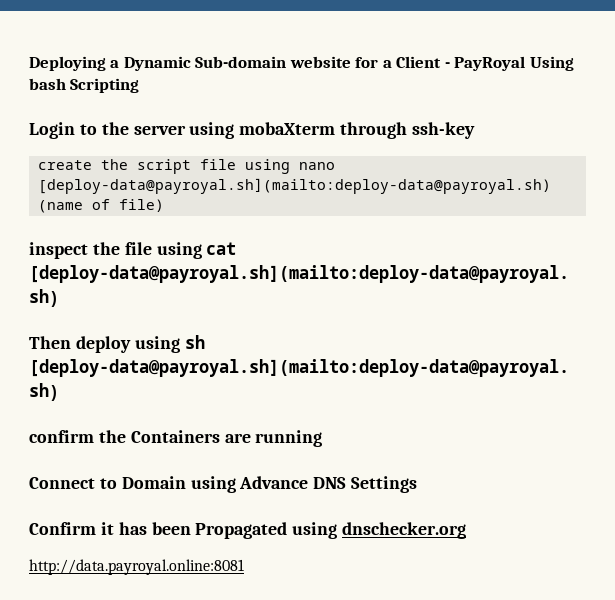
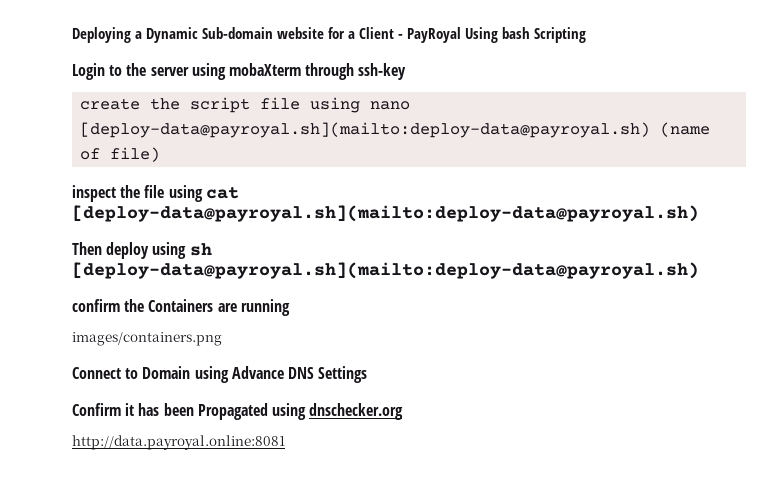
+ images/containers.png

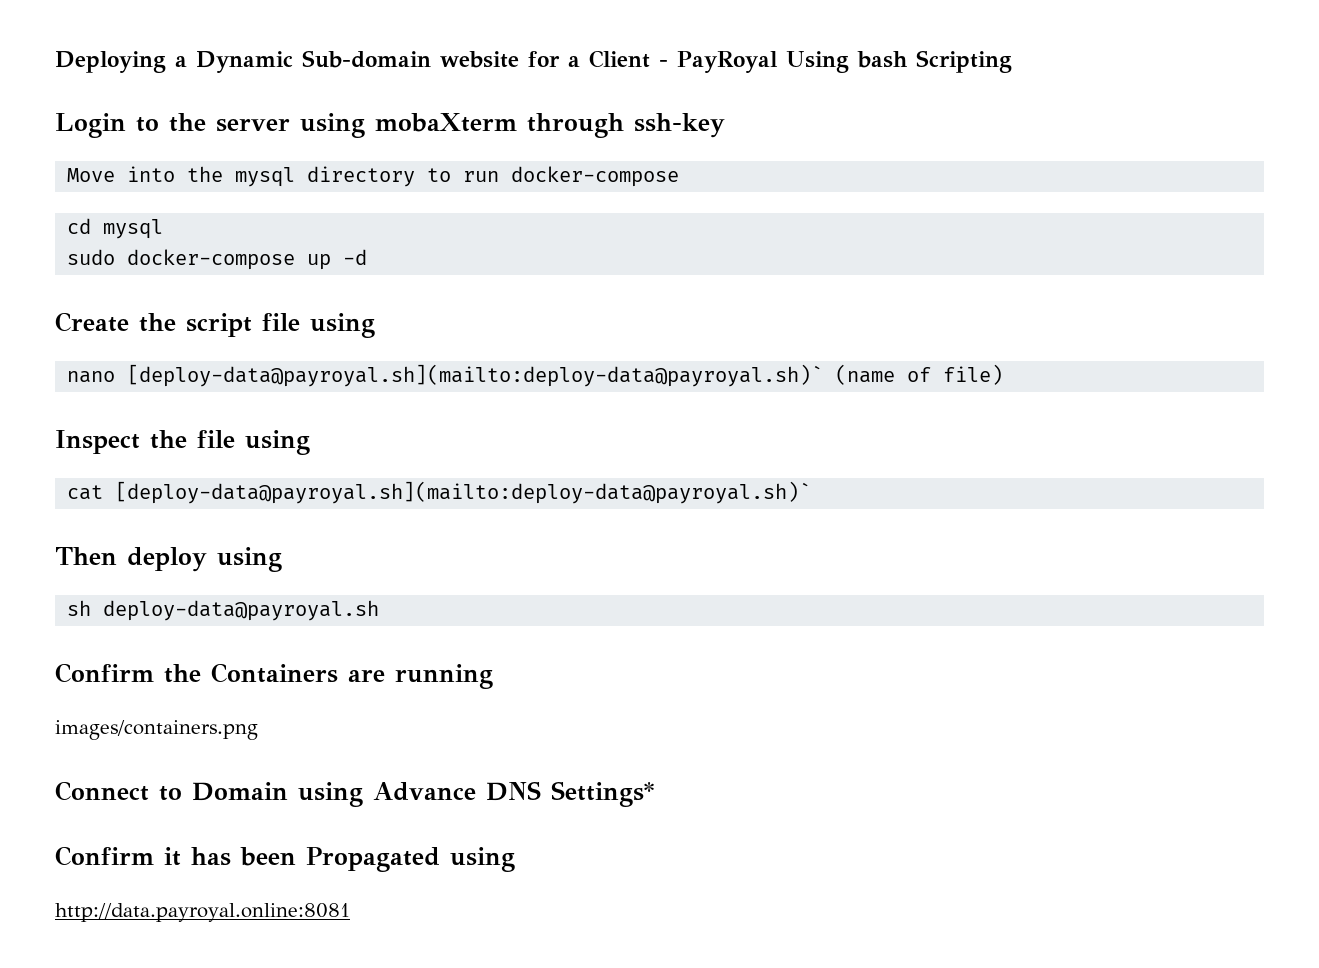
- create the script file using nano [deploy-data@payroyal.sh](mailto:deploy-data@payroyal.sh) (name of file)
+ Move into the mysql directory to run docker-compose
+ cd mysql
+ sudo docker-compose up -d
+ Create the script file using
+ nano [deploy-data@payroyal.sh](mailto:deploy-data@payroyal.sh)` (name of file)
- inspect the file using cat [deploy-data@payroyal.sh](mailto:deploy-data@payroyal.sh)
+ Inspect the file using
+ cat [deploy-data@payroyal.sh](mailto:deploy-data@payroyal.sh)`
- Then deploy using sh [deploy-data@payroyal.sh](mailto:deploy-data@payroyal.sh)
- confirm the Containers are running
+ Then deploy using
+ sh deploy-data@payroyal.sh
+ Confirm the Containers are running
- Connect to Domain using Advance DNS Settings
+ Connect to Domain using Advance DNS Settings*
- Confirm it has been Propagated using dnschecker.org
+ Confirm it has been Propagated using

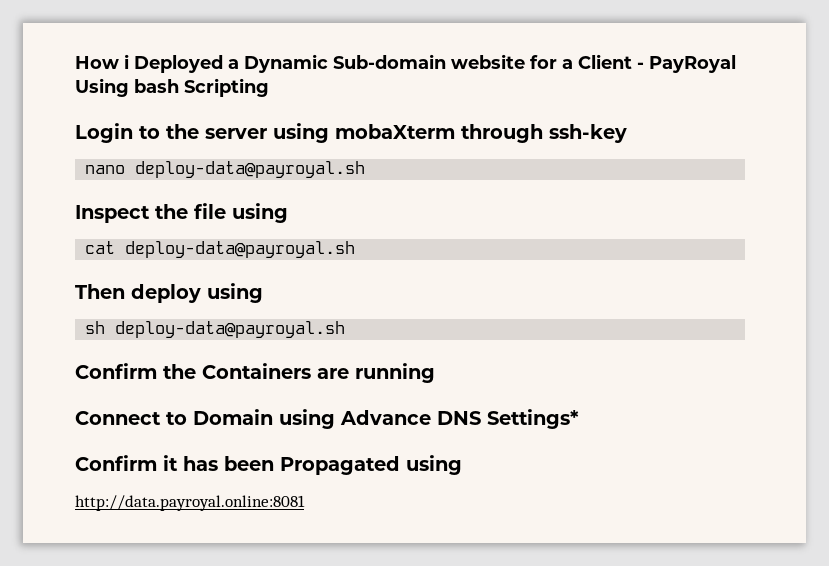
- Deploying a Dynamic Sub-domain website for a Client - PayRoyal Using bash Scripting
+ How i Deployed a Dynamic Sub-domain website for a Client - PayRoyal Using bash Scripting
- Move into the mysql directory to run docker-compose
- cd mysql
- sudo docker-compose up -d
- Create the script file using
- nano [deploy-data@payroyal.sh](mailto:deploy-data@payroyal.sh)` (name of file)
+ nano deploy-data@payroyal.sh
- cat [deploy-data@payroyal.sh](mailto:deploy-data@payroyal.sh)`
+ cat deploy-data@payroyal.sh
- images/containers.png

